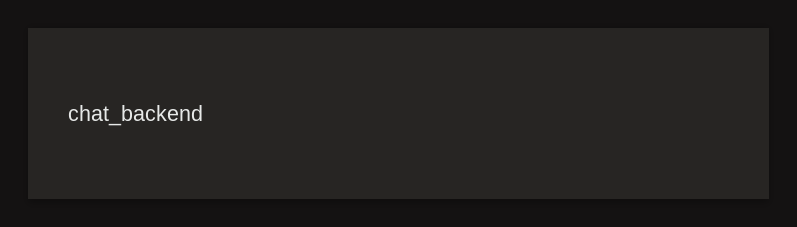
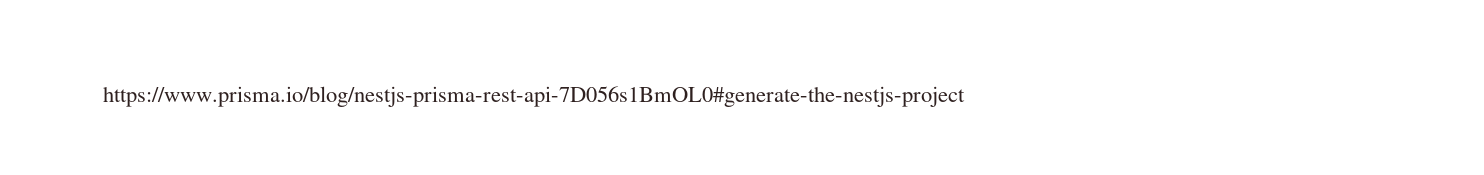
- chat_backend
+ https://www.prisma.io/blog/nestjs-prisma-rest-api-7D056s1BmOL0#generate-the-nestjs-project

